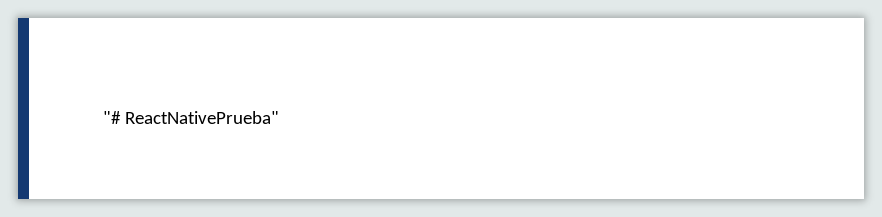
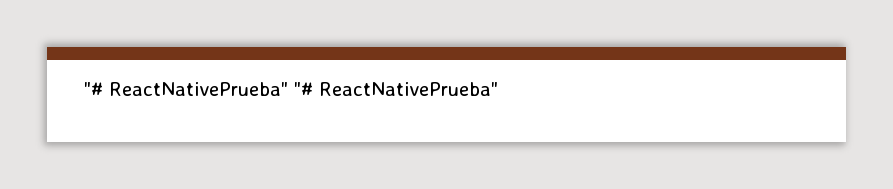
- "# ReactNativePrueba"
+ "# ReactNativePrueba" "# ReactNativePrueba"

